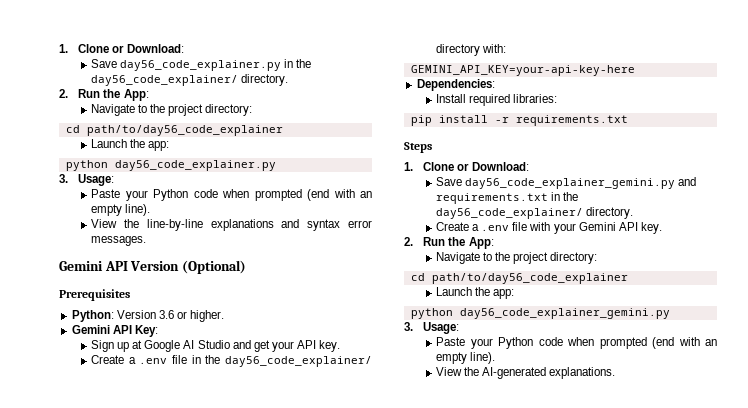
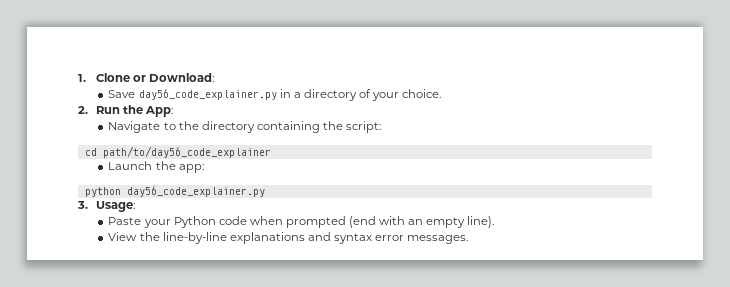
- Save day56_code_explainer.py in the day56_code_explainer/ directory.
+ Save day56_code_explainer.py in a directory of your choice.
  2. Run the App:
- Navigate to the project directory:
+ Navigate to the directory containing the script:
- Gemini API Version (Optional)
- Prerequisites
- Python: Version 3.6 or higher.
- Gemini API Key:
- Sign up at Google AI Studio and get your API key.
- Create a .env file in the day56_code_explainer/ directory with:
- GEMINI_API_KEY=your-api-key-here
- Dependencies:
- Install required libraries:
- pip install -r requirements.txt
- Steps
- 1. Clone or Download:
- Save day56_code_explainer_gemini.py and requirements.txt in the day56_code_explainer/ directory.
- Create a .env file with your Gemini API key.
- 2. Run the App:
- Navigate to the project directory:
- cd path/to/day56_code_explainer
- Launch the app:
- python day56_code_explainer_gemini.py
- 3. Usage:
- Paste your Python code when prompted (end with an empty line).
- View the AI-generated explanations.

